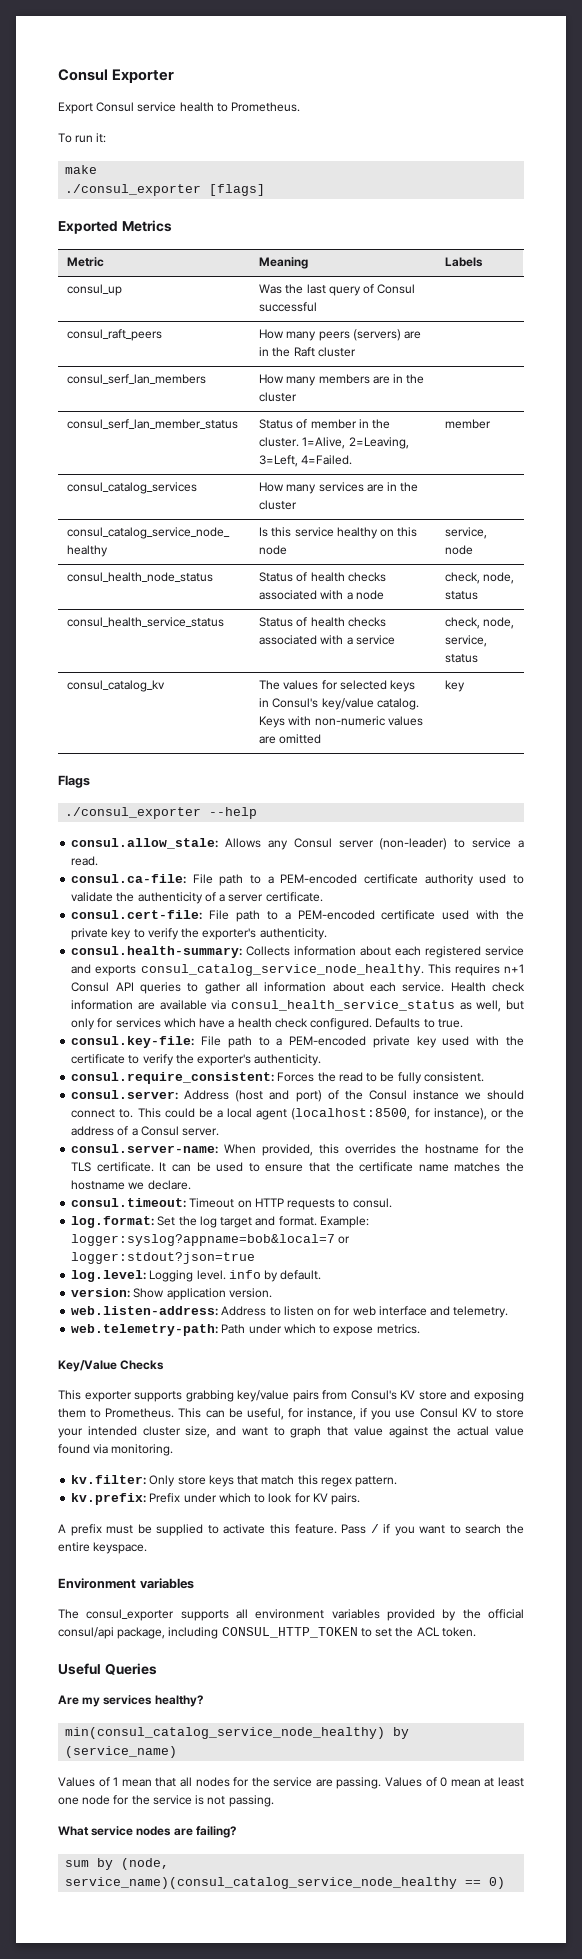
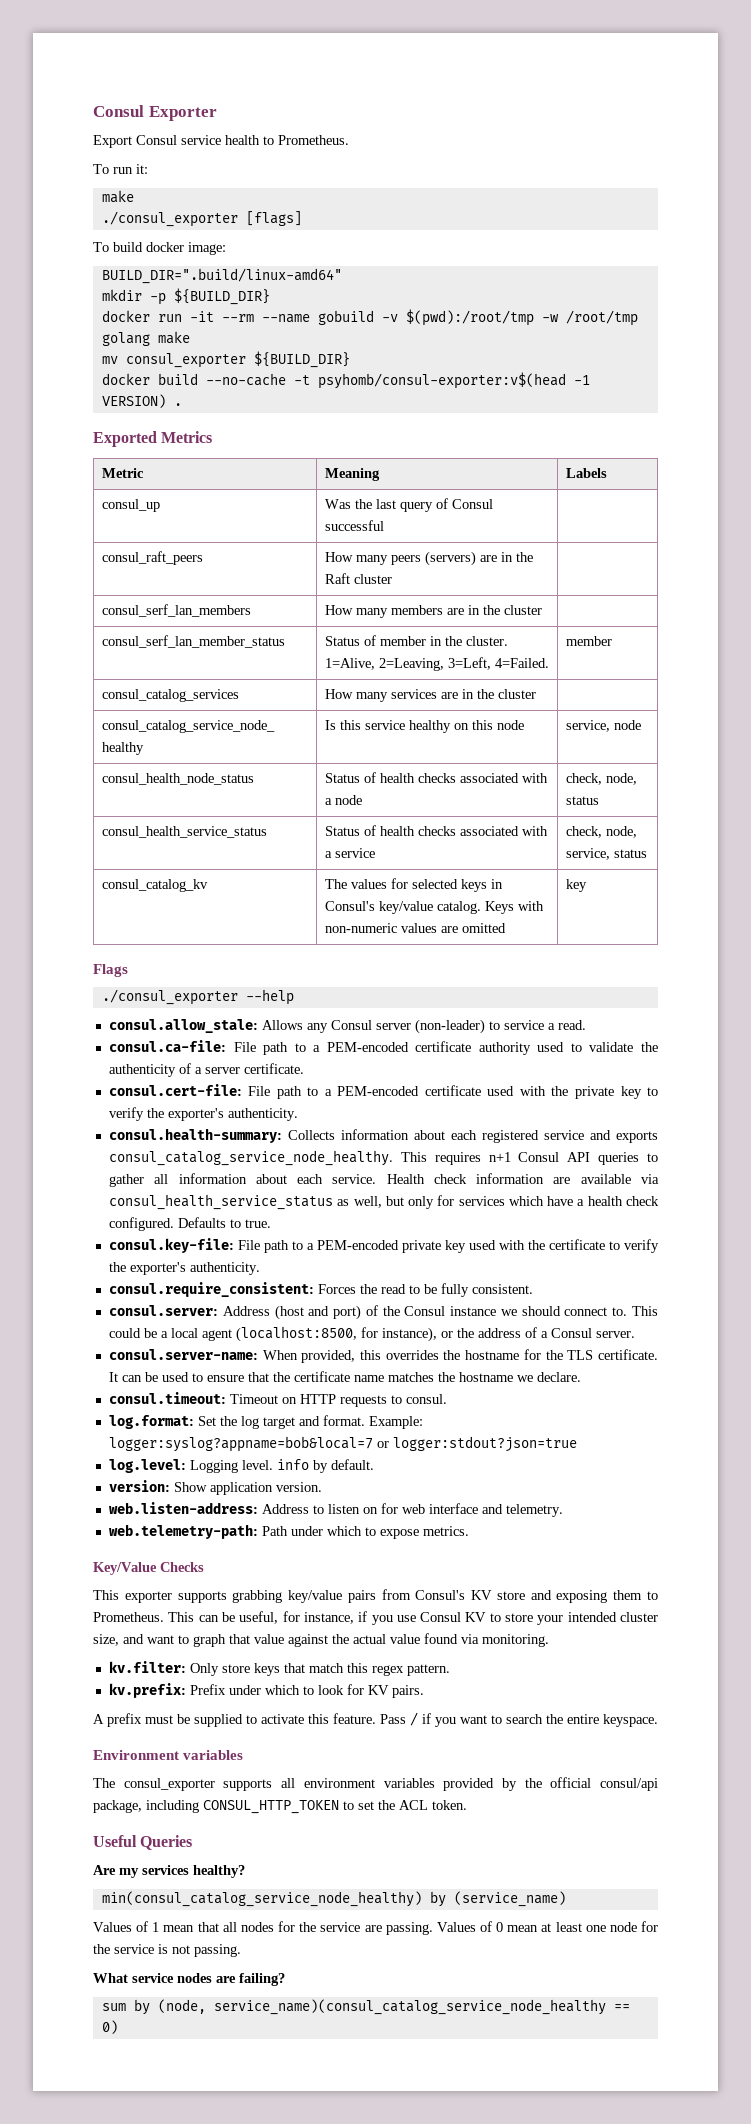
+ To build docker image:
+ BUILD_DIR=".build/linux-amd64"
+ mkdir -p ${BUILD_DIR}
+ docker run -it --rm --name gobuild -v $(pwd):/root/tmp -w /root/tmp golang make
+ mv consul_exporter ${BUILD_DIR}
+ docker build --no-cache -t psyhomb/consul-exporter:v$(head -1 VERSION) .

